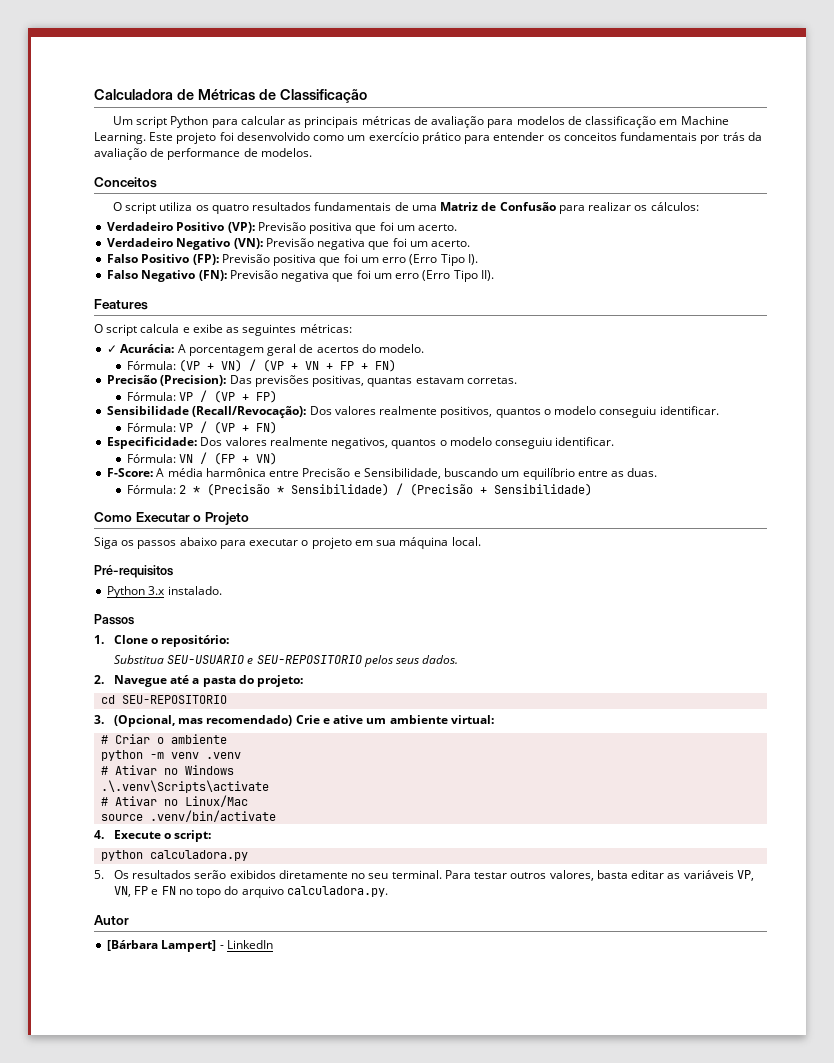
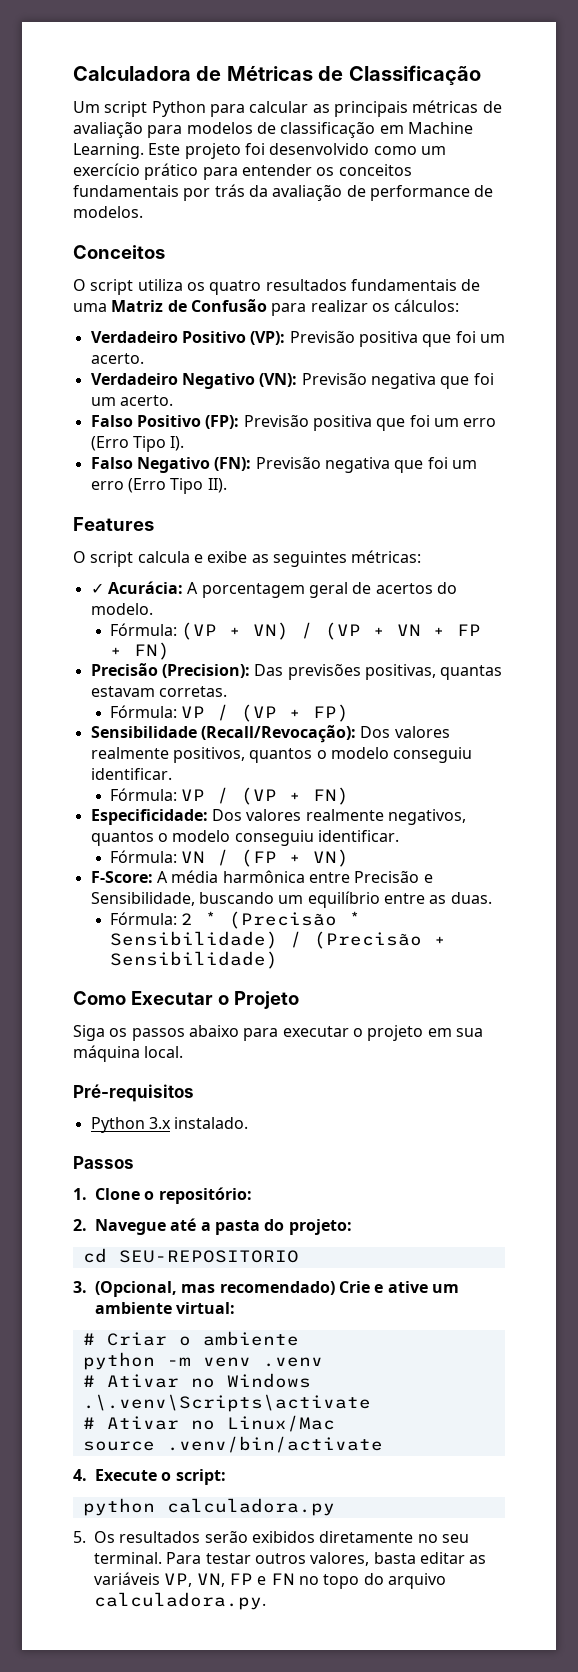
- Substitua SEU-USUARIO e SEU-REPOSITORIO pelos seus dados.
- Autor
- [Bárbara Lampert] - LinkedIn

